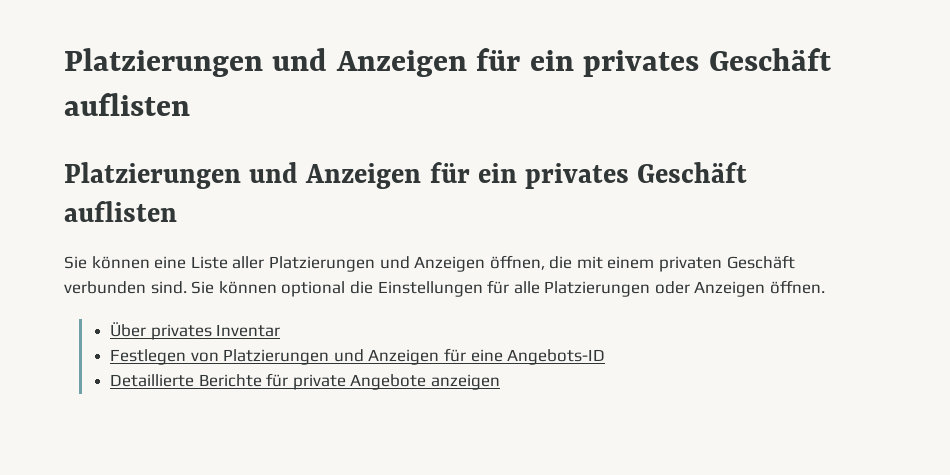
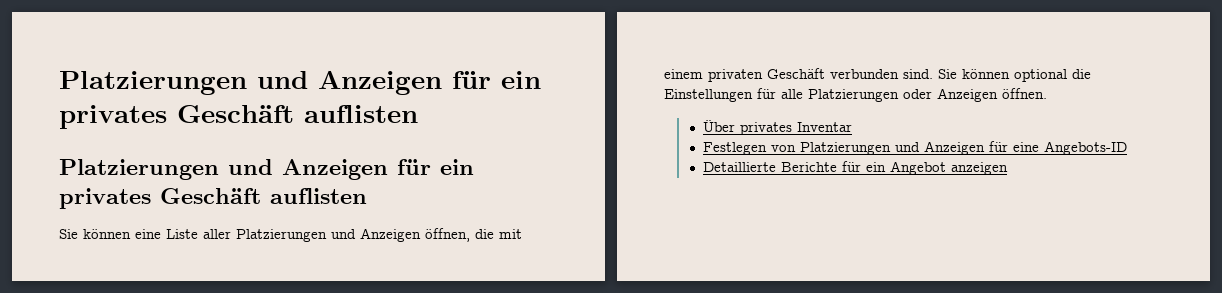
- Detaillierte Berichte für private Angebote anzeigen
+ Detaillierte Berichte für ein Angebot anzeigen

